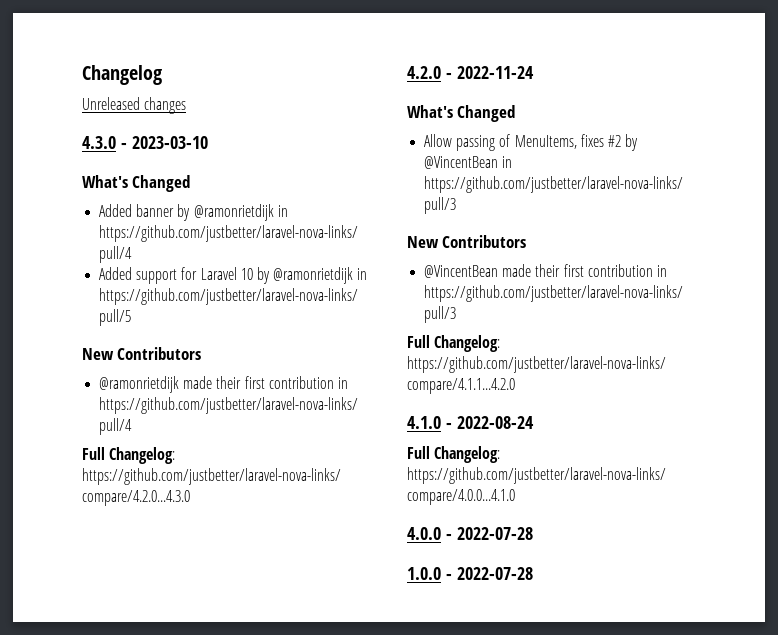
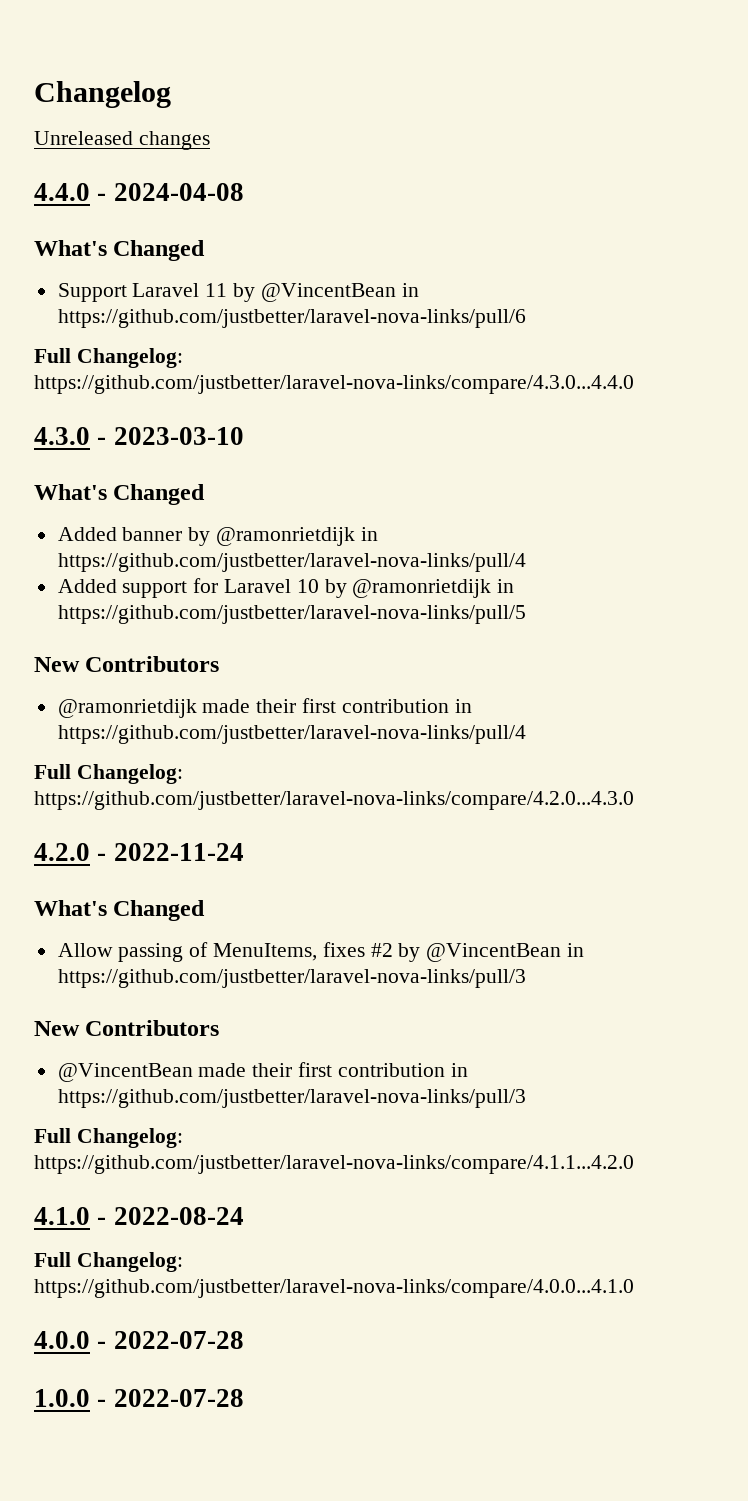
+ 4.4.0 - 2024-04-08
+ What's Changed
+ Support Laravel 11 by @VincentBean in https://github.com/justbetter/laravel-nova-links/pull/6
+ Full Changelog: https://github.com/justbetter/laravel-nova-links/compare/4.3.0...4.4.0

